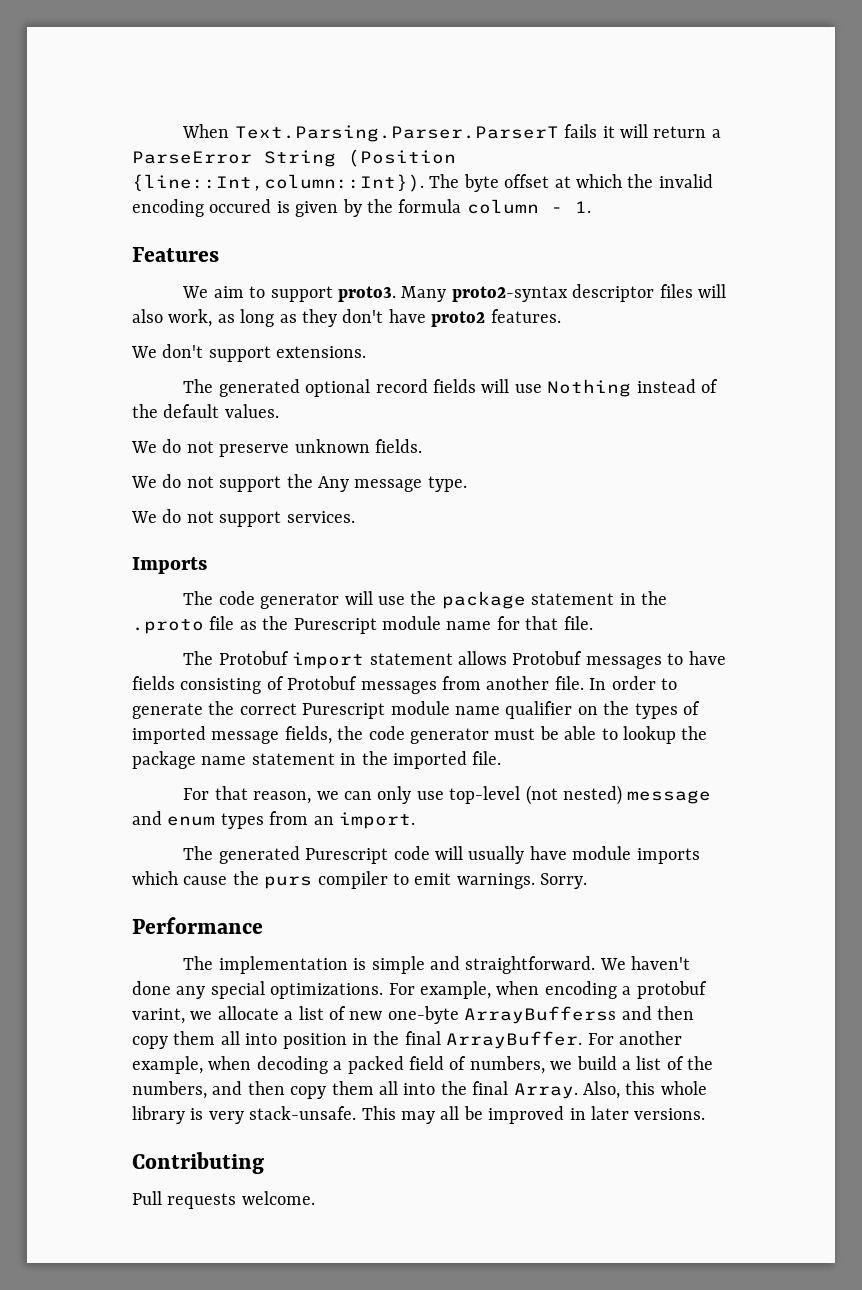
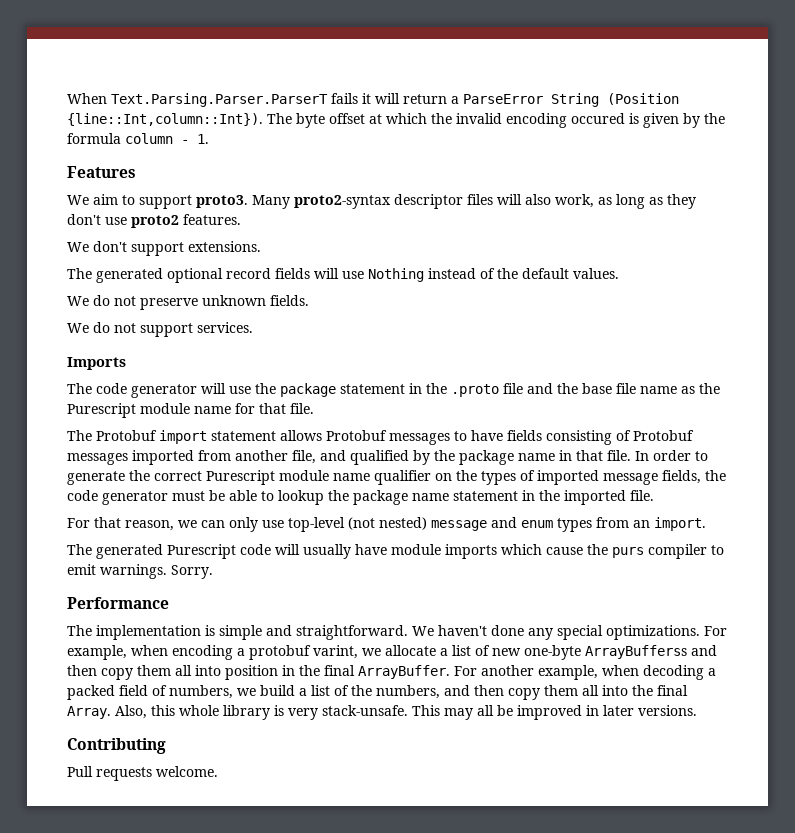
- Many proto2-syntax descriptor files will also work, as long as they don't have proto2 features.
+ Many proto2-syntax descriptor files will also work, as long as they don't use proto2 features.
- We do not support the Any message type.
- The code generator will use the package statement in the .proto file as the Purescript module name for that file.
+ The code generator will use the package statement in the .proto file and the base file name as the Purescript module name for that file.
- The Protobuf import statement allows Protobuf messages to have fields consisting of Protobuf messages from another file.
+ The Protobuf import statement allows Protobuf messages to have fields consisting of Protobuf messages imported from another file, and qualified by the package name in that file.

